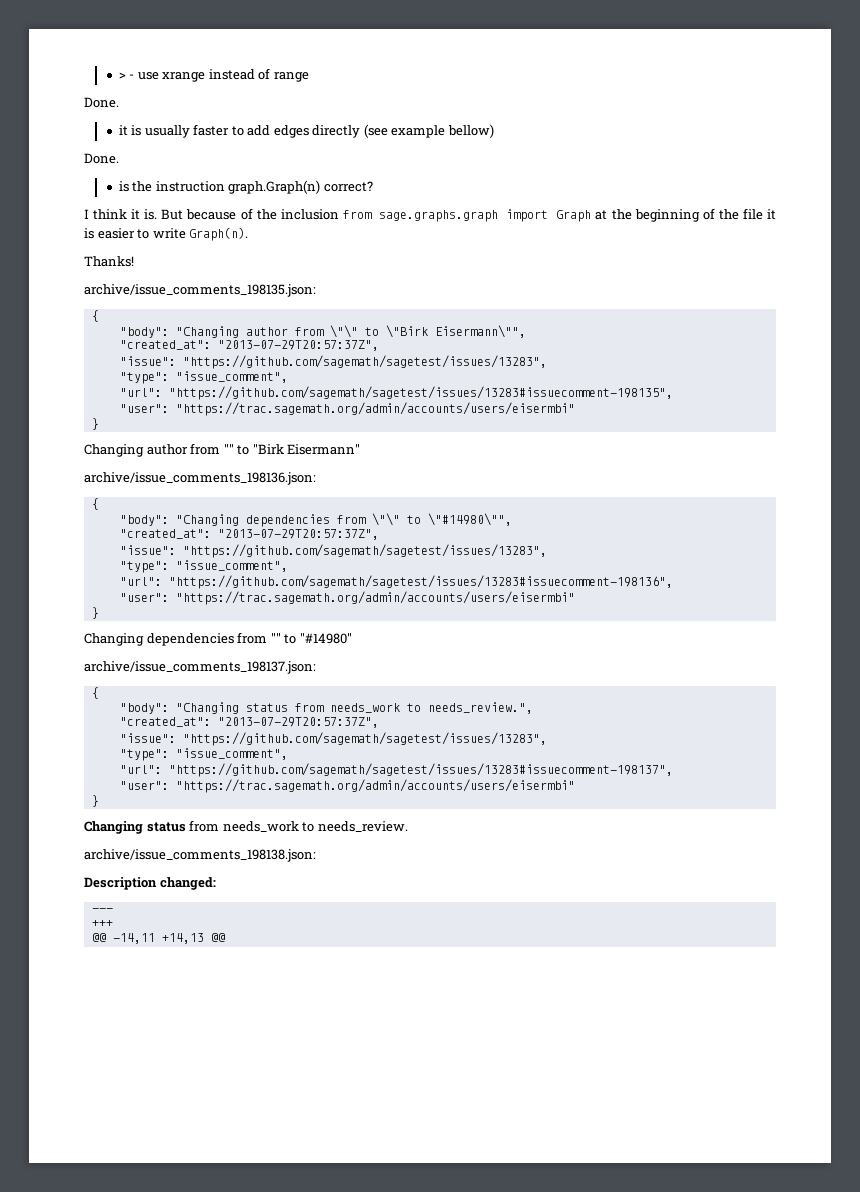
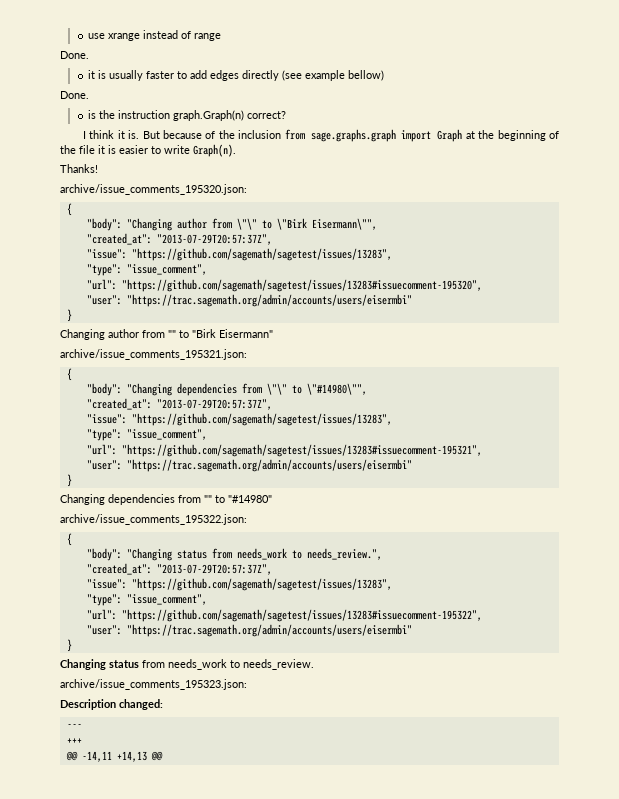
- > - use xrange instead of range
+ use xrange instead of range
- archive/issue_comments_198135.json:
+ archive/issue_comments_195320.json:
- "url": "https://github.com/sagemath/sagetest/issues/13283#issuecomment-198135",
+ "url": "https://github.com/sagemath/sagetest/issues/13283#issuecomment-195320",
- archive/issue_comments_198136.json:
+ archive/issue_comments_195321.json:
- "url": "https://github.com/sagemath/sagetest/issues/13283#issuecomment-198136",
+ "url": "https://github.com/sagemath/sagetest/issues/13283#issuecomment-195321",
- archive/issue_comments_198137.json:
+ archive/issue_comments_195322.json:
- "url": "https://github.com/sagemath/sagetest/issues/13283#issuecomment-198137",
+ "url": "https://github.com/sagemath/sagetest/issues/13283#issuecomment-195322",
- archive/issue_comments_198138.json:
+ archive/issue_comments_195323.json:

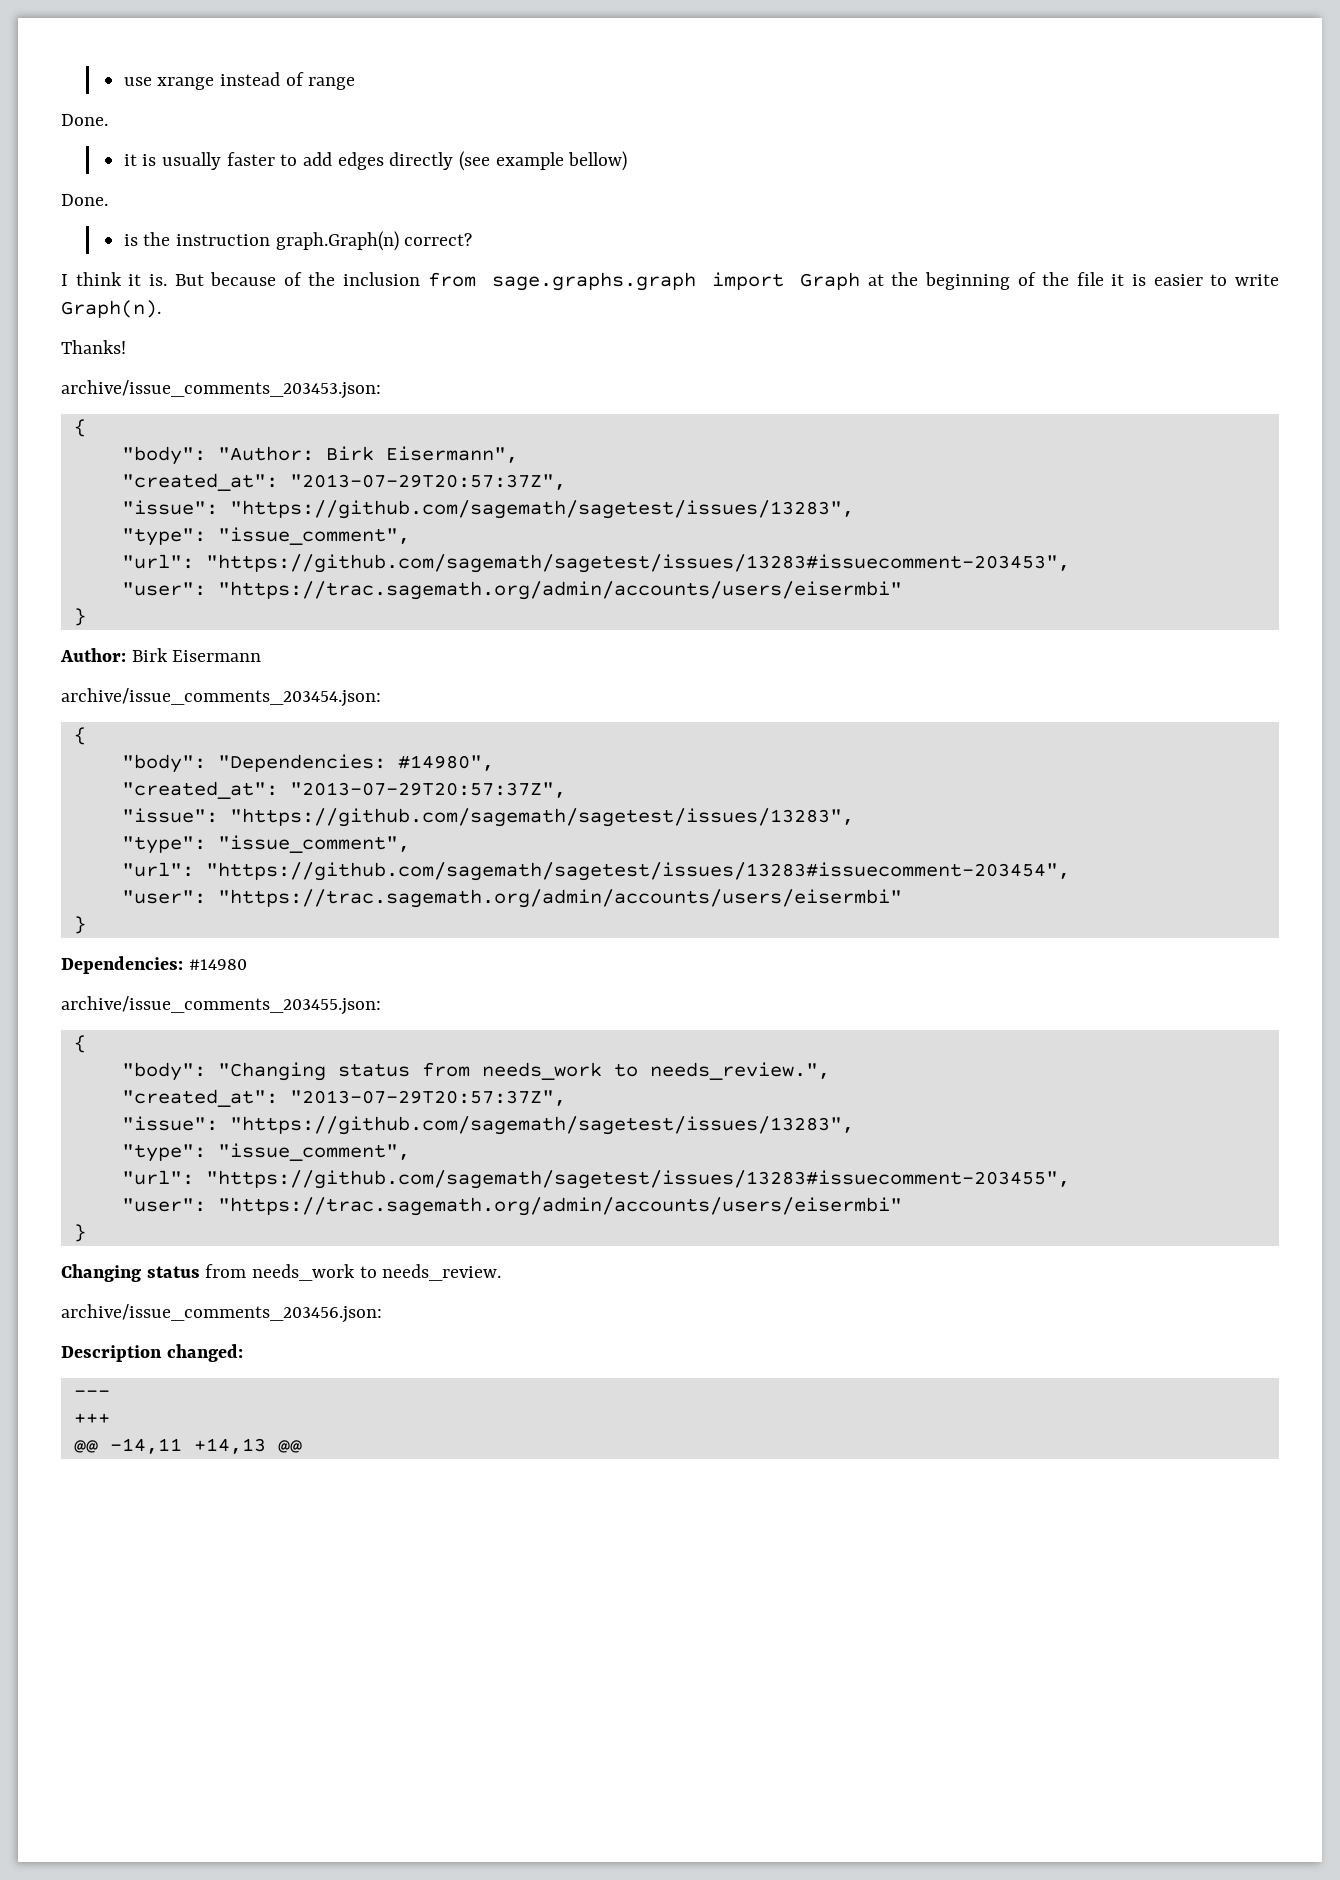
- archive/issue_comments_195320.json:
+ archive/issue_comments_203453.json:
  {
- "body": "Changing author from \"\" to \"Birk Eisermann\"",
+ "body": "Author: Birk Eisermann",
  "created_at": "2013-07-29T20:57:37Z",
  "issue": "https://github.com/sagemath/sagetest/issues/13283",
  "type": "issue_comment",
- "url": "https://github.com/sagemath/sagetest/issues/13283#issuecomment-195320",
+ "url": "https://github.com/sagemath/sagetest/issues/13283#issuecomment-203453",
  "user": "https://trac.sagemath.org/admin/accounts/users/eisermbi"
  }
- Changing author from "" to "Birk Eisermann"
- archive/issue_comments_195321.json:
+ Author: Birk Eisermann
+ archive/issue_comments_203454.json:
  {
- "body": "Changing dependencies from \"\" to \"#14980\"",
+ "body": "Dependencies: #14980",
  "created_at": "2013-07-29T20:57:37Z",
  "issue": "https://github.com/sagemath/sagetest/issues/13283",
  "type": "issue_comment",
- "url": "https://github.com/sagemath/sagetest/issues/13283#issuecomment-195321",
+ "url": "https://github.com/sagemath/sagetest/issues/13283#issuecomment-203454",
  "user": "https://trac.sagemath.org/admin/accounts/users/eisermbi"
  }
- Changing dependencies from "" to "#14980"
- archive/issue_comments_195322.json:
+ Dependencies: #14980
+ archive/issue_comments_203455.json:
- "url": "https://github.com/sagemath/sagetest/issues/13283#issuecomment-195322",
+ "url": "https://github.com/sagemath/sagetest/issues/13283#issuecomment-203455",
- archive/issue_comments_195323.json:
+ archive/issue_comments_203456.json:

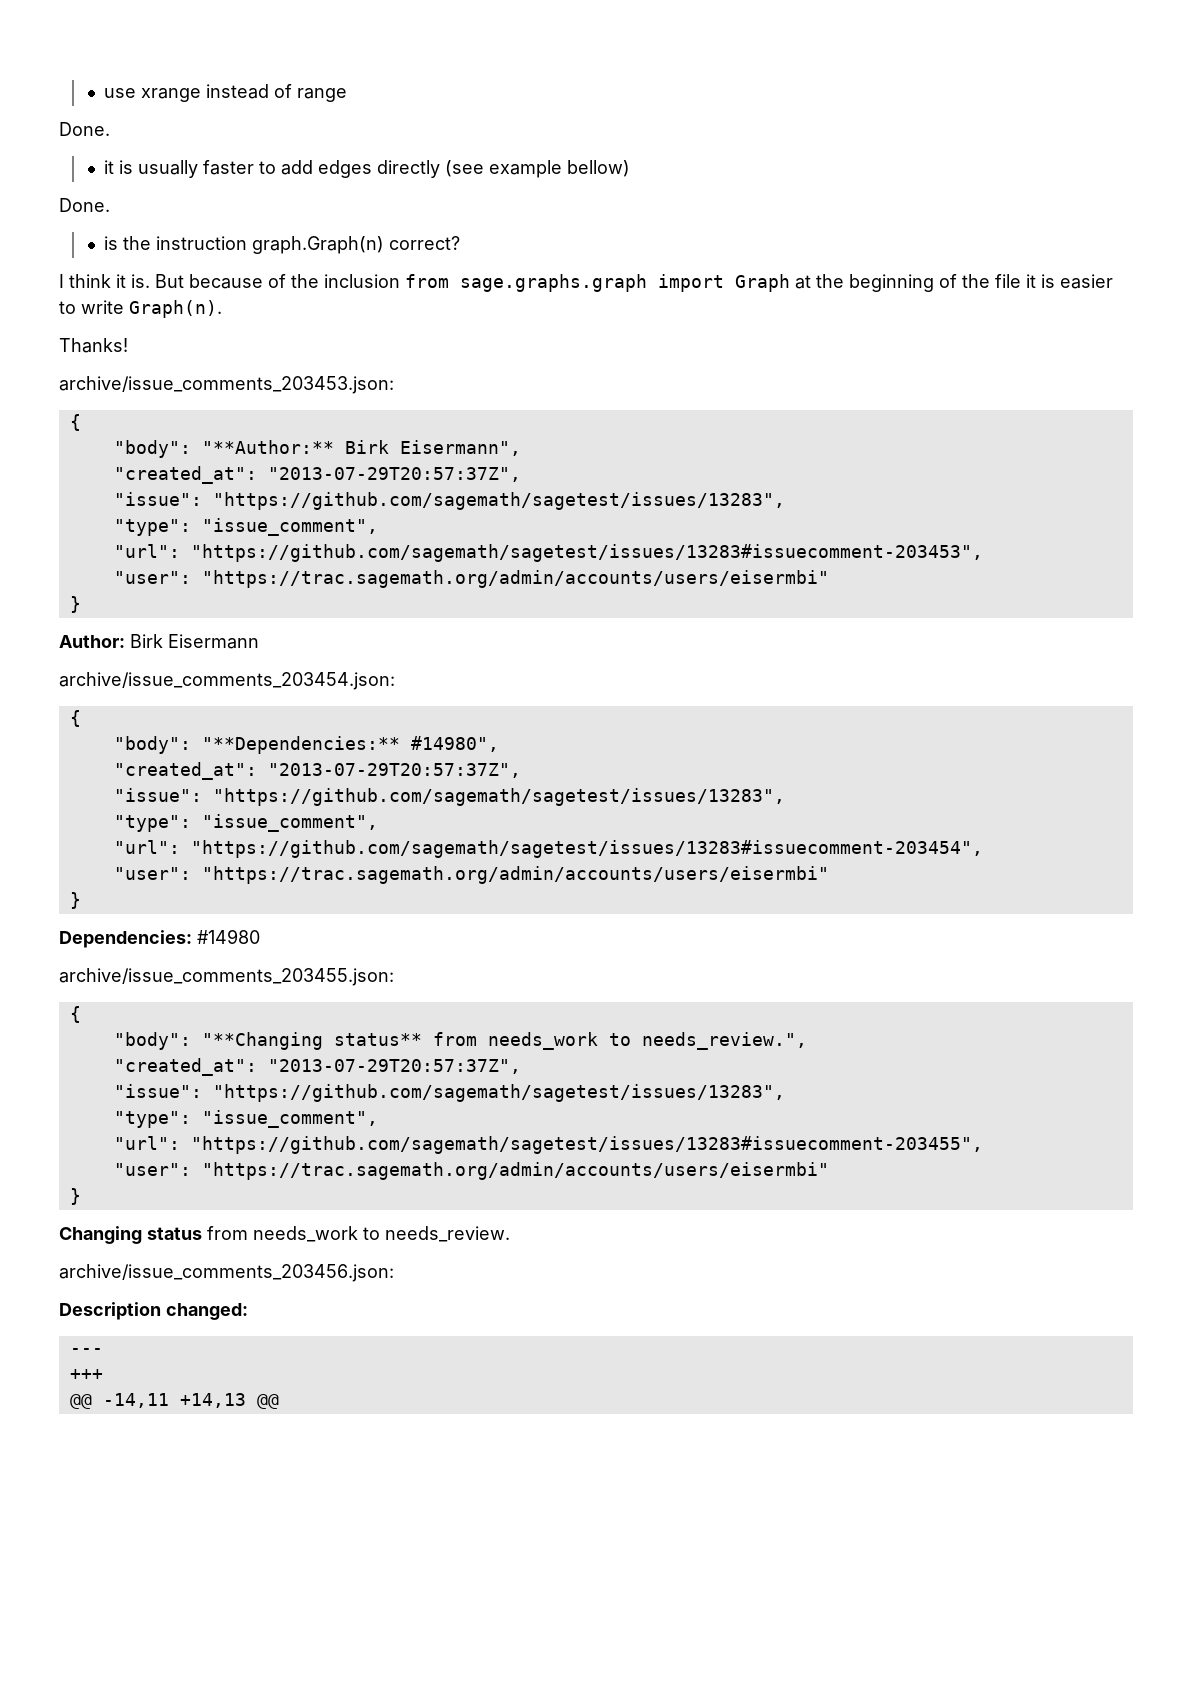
- "body": "Author: Birk Eisermann",
+ "body": "**Author:** Birk Eisermann",
- "body": "Dependencies: #14980",
+ "body": "**Dependencies:** #14980",
- "body": "Changing status from needs_work to needs_review.",
+ "body": "**Changing status** from needs_work to needs_review.",

